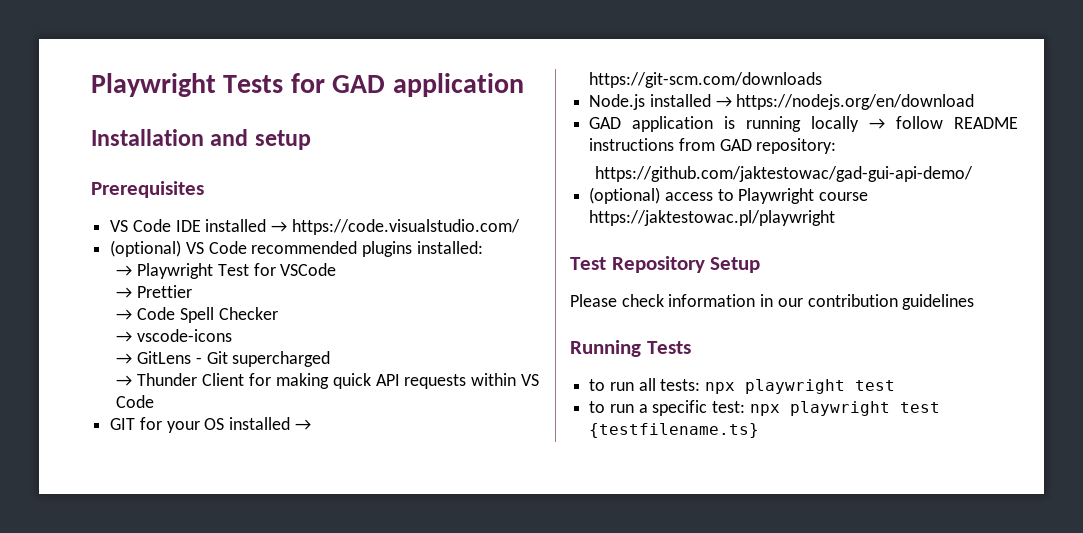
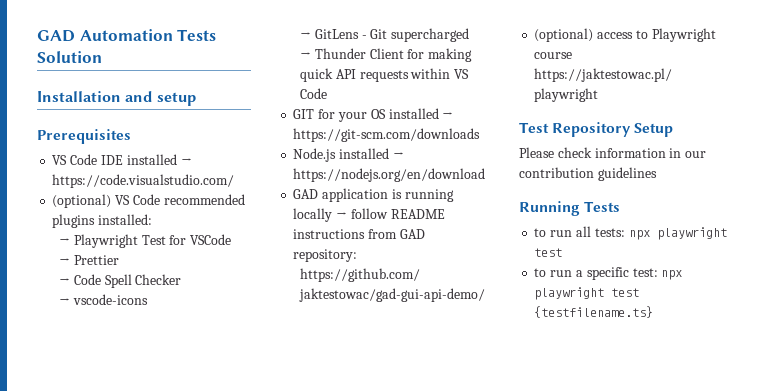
- Playwright Tests for GAD application
+ GAD Automation Tests Solution

